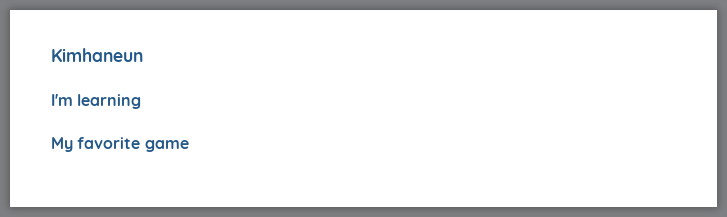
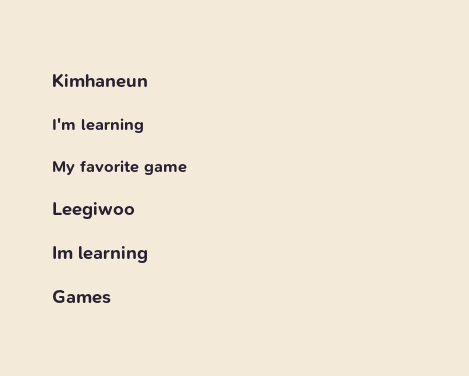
+ Leegiwoo
+ Im learning
+ Games

